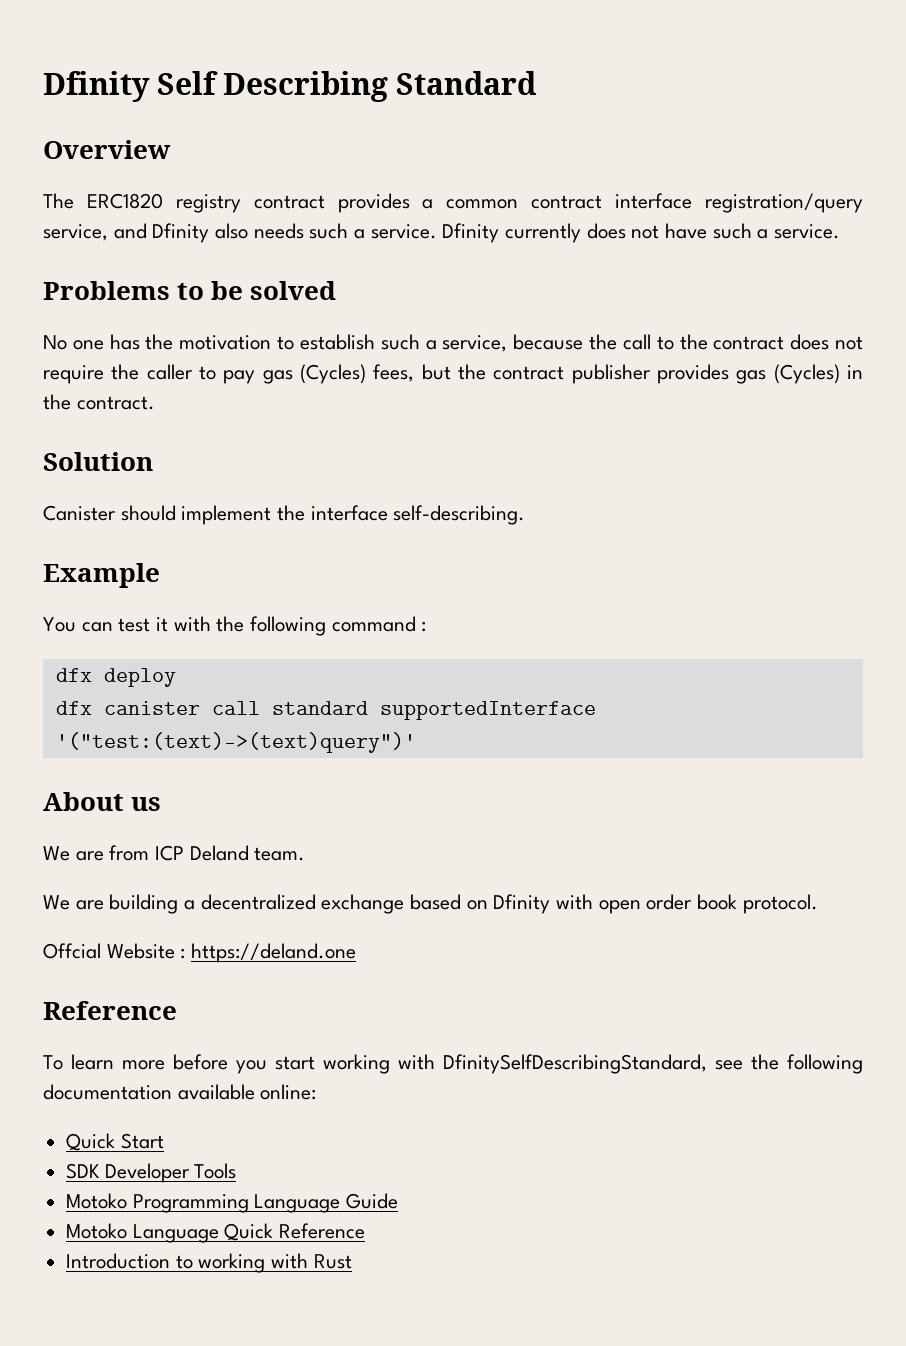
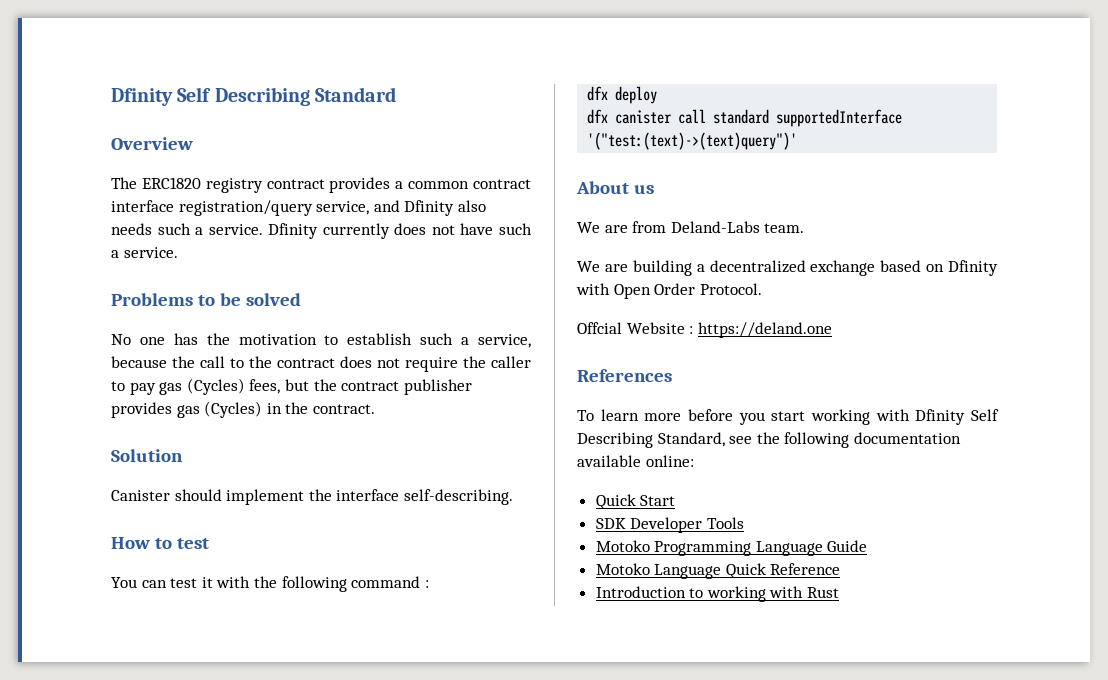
- Example
+ How to test
- We are from ICP Deland team.
+ We are from Deland-Labs team.
- We are building a decentralized exchange based on Dfinity with open order book protocol.
+ We are building a decentralized exchange based on Dfinity with Open Order Protocol.
  Offcial Website : https://deland.one
- Reference
+ References
- To learn more before you start working with DfinitySelfDescribingStandard, see the following documentation available online:
+ To learn more before you start working with Dfinity Self Describing Standard, see the following documentation available online:

